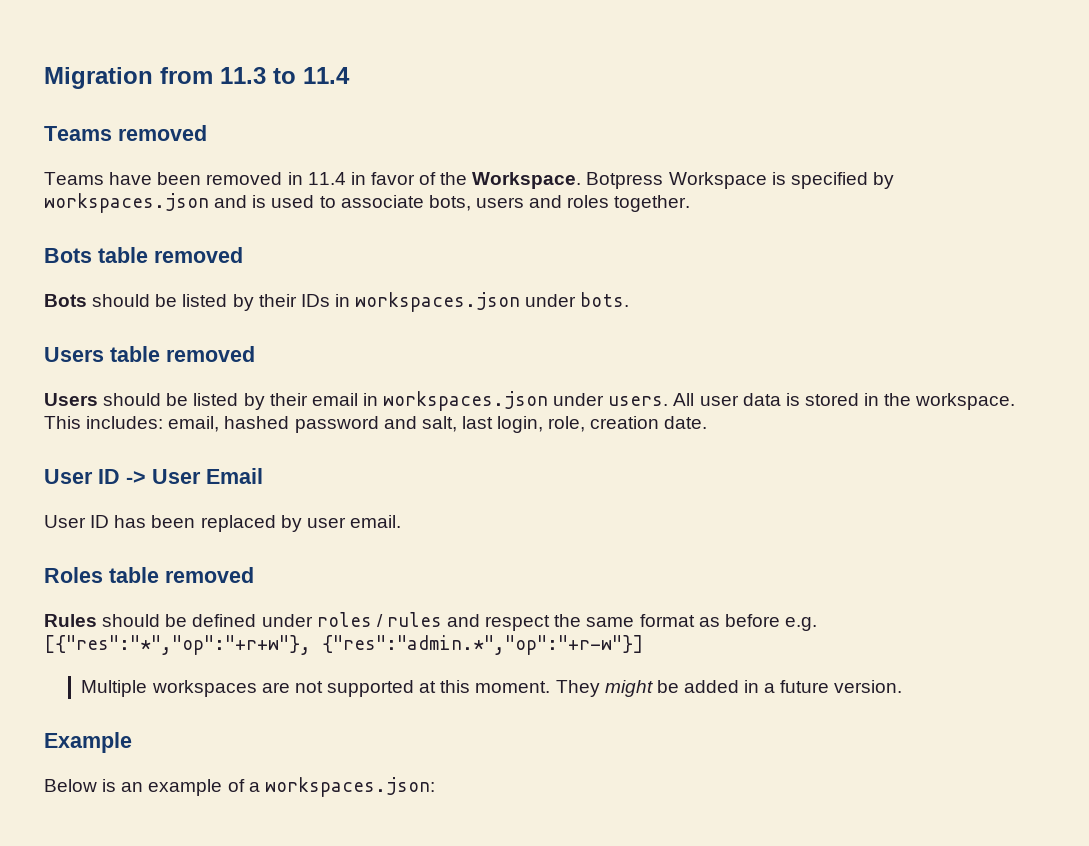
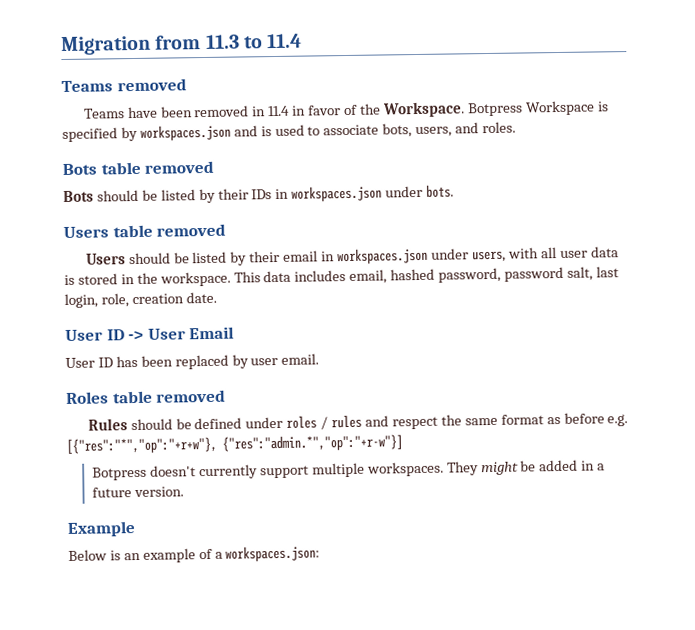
- Botpress Workspace is specified by workspaces.json and is used to associate bots, users and roles together.
+ Botpress Workspace is specified by workspaces.json and is used to associate bots, users, and roles.
- Users should be listed by their email in workspaces.json under users. All user data is stored in the workspace.
+ Users should be listed by their email in workspaces.json under users, with all user data is stored in the workspace.
- This includes: email, hashed password and salt, last login, role, creation date.
+ This data includes email, hashed password, password salt, last login, role, creation date.
- Multiple workspaces are not supported at this moment.
+ Botpress doesn't currently support multiple workspaces.

